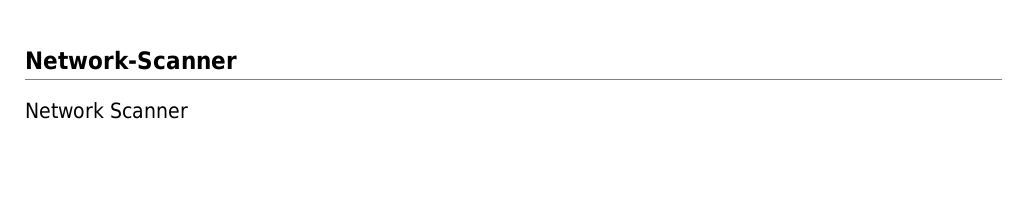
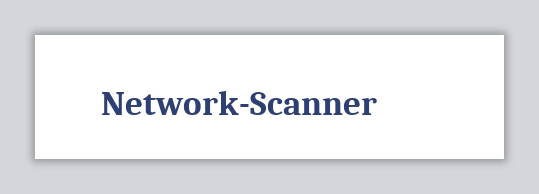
- Network Scanner

